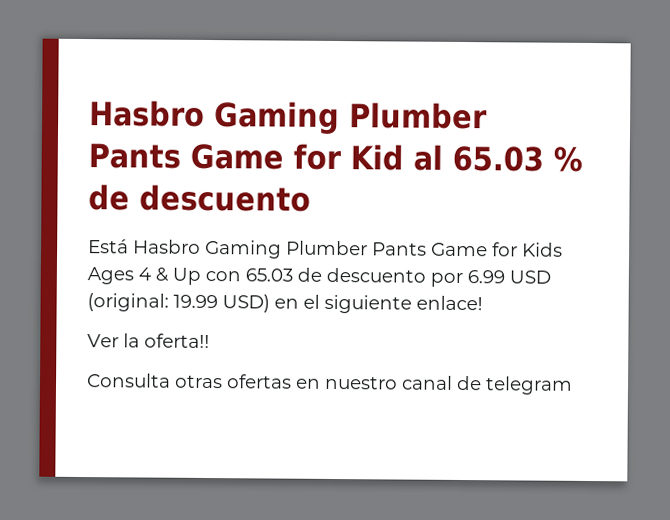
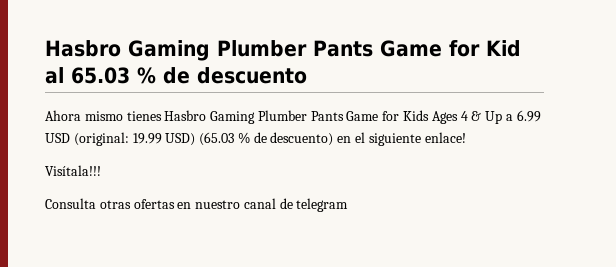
- Está Hasbro Gaming Plumber Pants Game for Kids Ages 4 & Up con 65.03 de descuento por 6.99 USD (original: 19.99 USD) en el siguiente enlace!
+ Ahora mismo tienes Hasbro Gaming Plumber Pants Game for Kids Ages 4 & Up a 6.99 USD (original: 19.99 USD) (65.03 % de descuento) en el siguiente enlace!
- Ver la oferta!!
+ Visítala!!!

